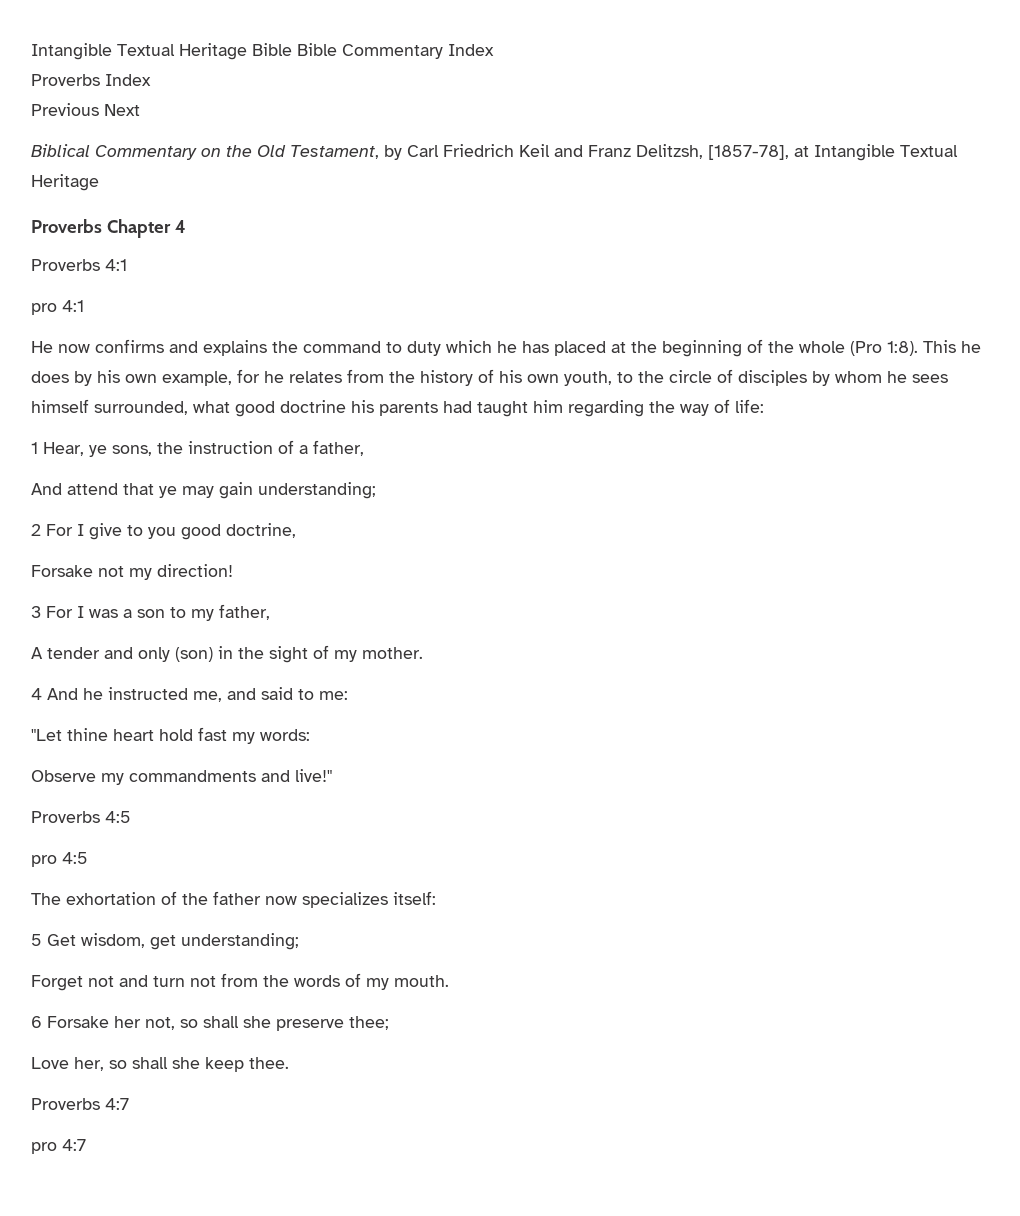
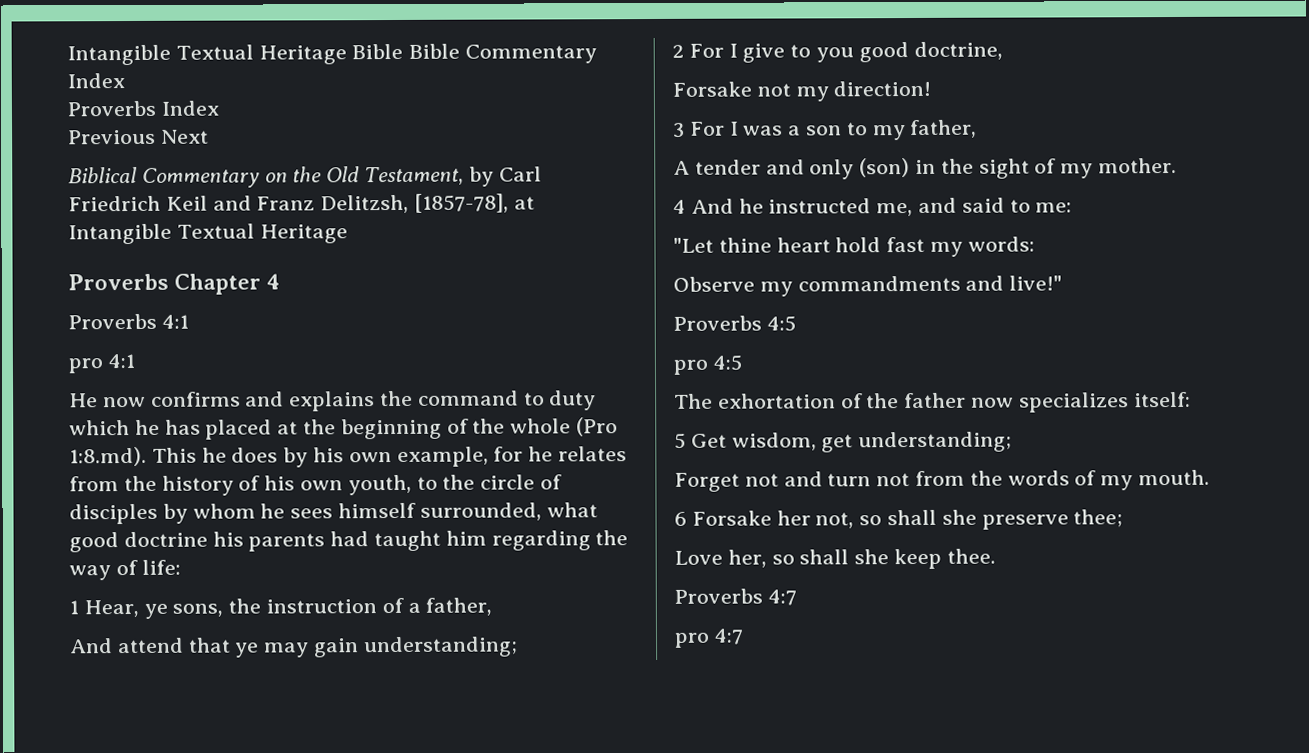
- He now confirms and explains the command to duty which he has placed at the beginning of the whole (Pro 1:8). This he does by his own example, for he relates from the history of his own youth, to the circle of disciples by whom he sees himself surrounded, what good doctrine his parents had taught him regarding the way of life:
+ He now confirms and explains the command to duty which he has placed at the beginning of the whole (Pro 1:8.md). This he does by his own example, for he relates from the history of his own youth, to the circle of disciples by whom he sees himself surrounded, what good doctrine his parents had taught him regarding the way of life:

